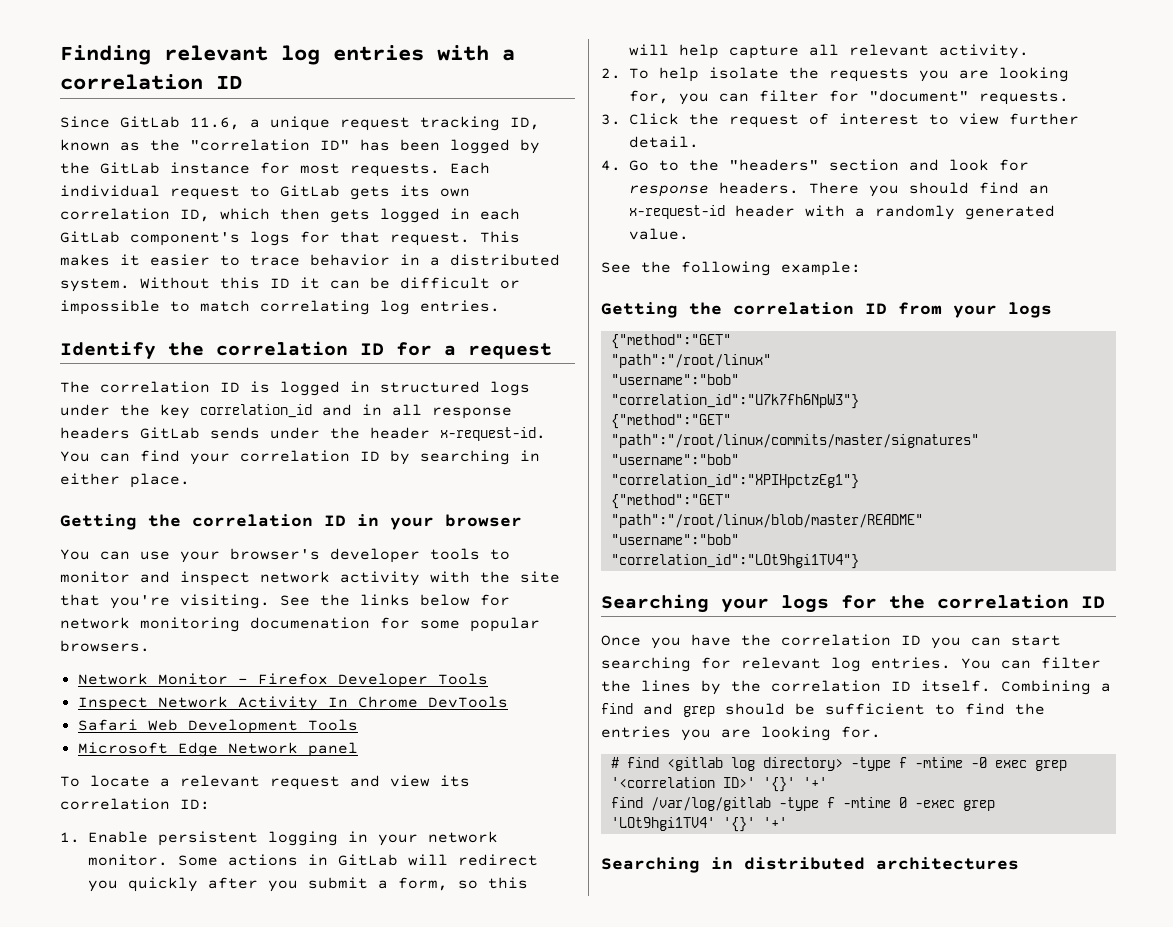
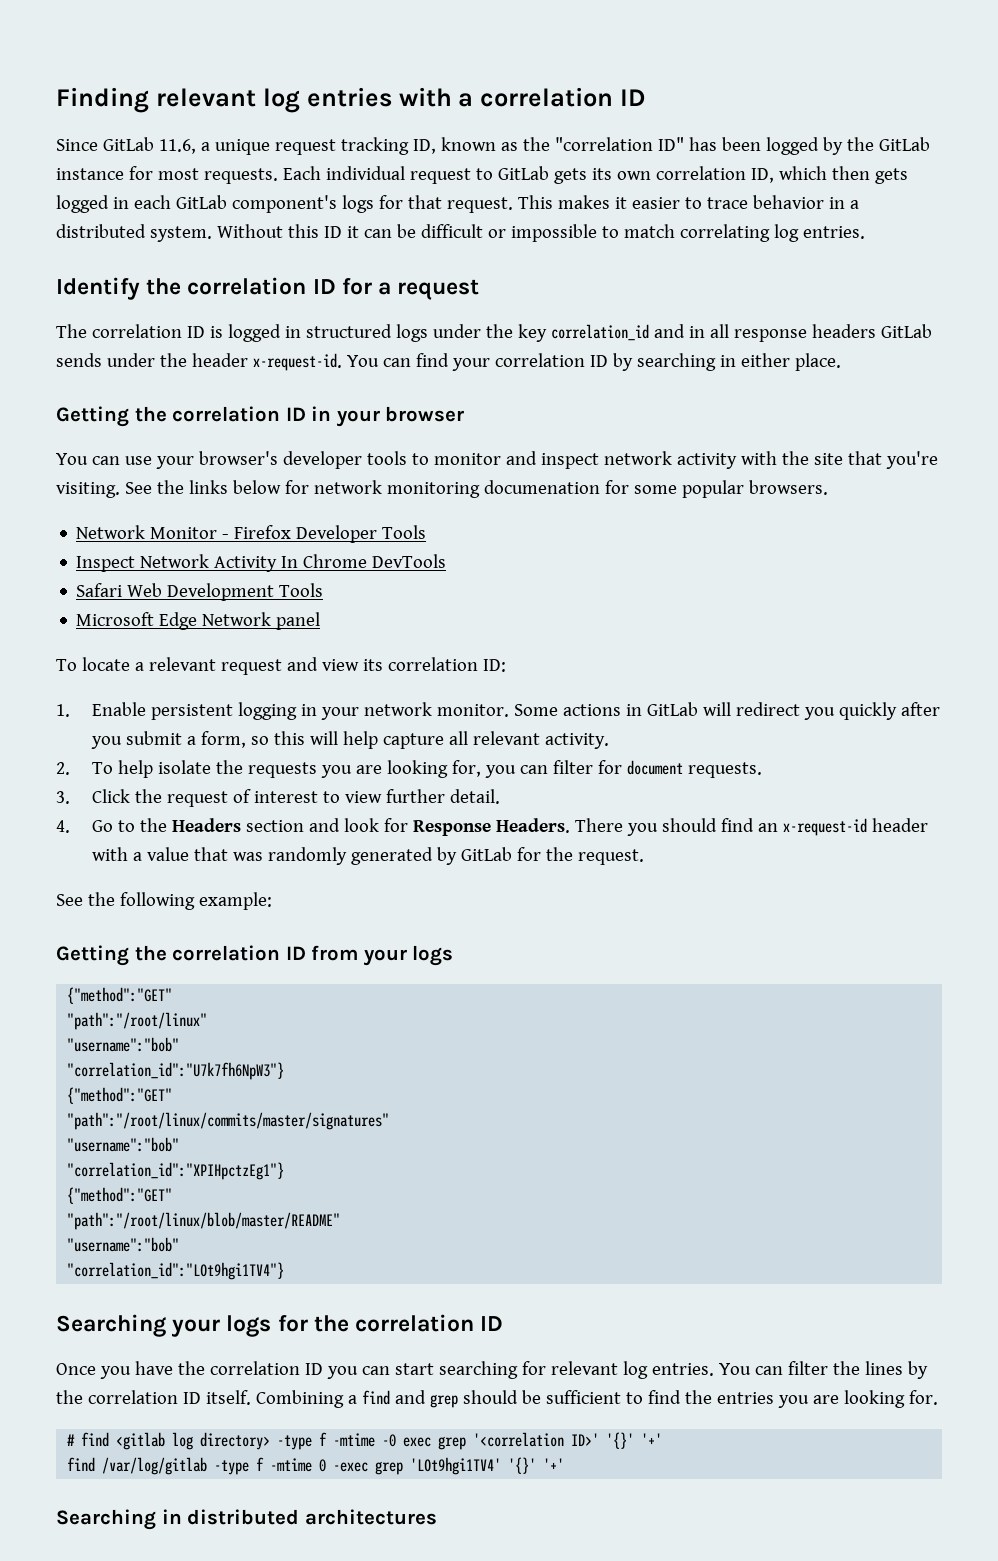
- 2. To help isolate the requests you are looking for, you can filter for "document" requests.
+ 2. To help isolate the requests you are looking for, you can filter for document requests.
- 4. Go to the "headers" section and look for response headers.
+ 4. Go to the Headers section and look for Response Headers.
- There you should find an x-request-id header with a randomly generated value.
+ There you should find an x-request-id header with a value that was randomly generated by GitLab for the request.

